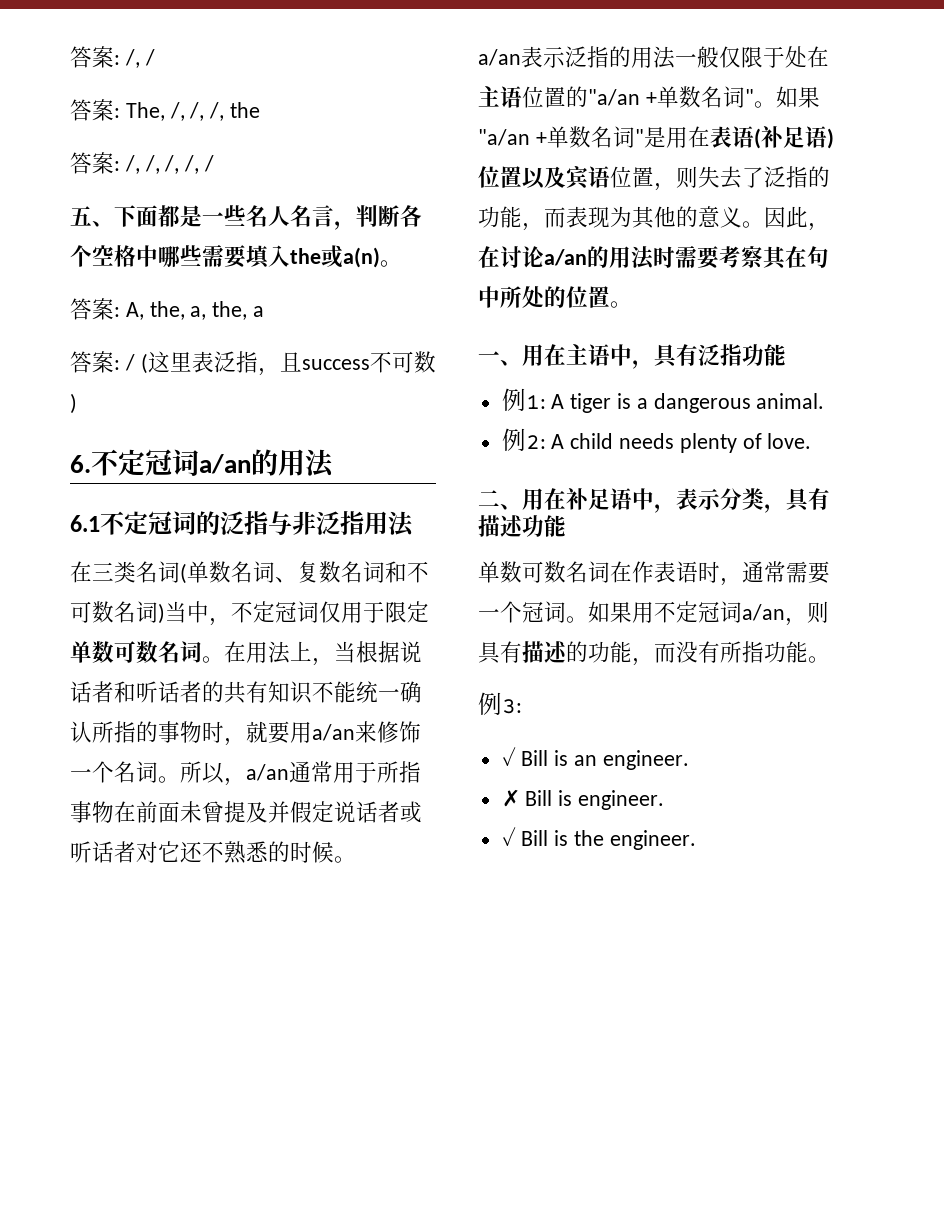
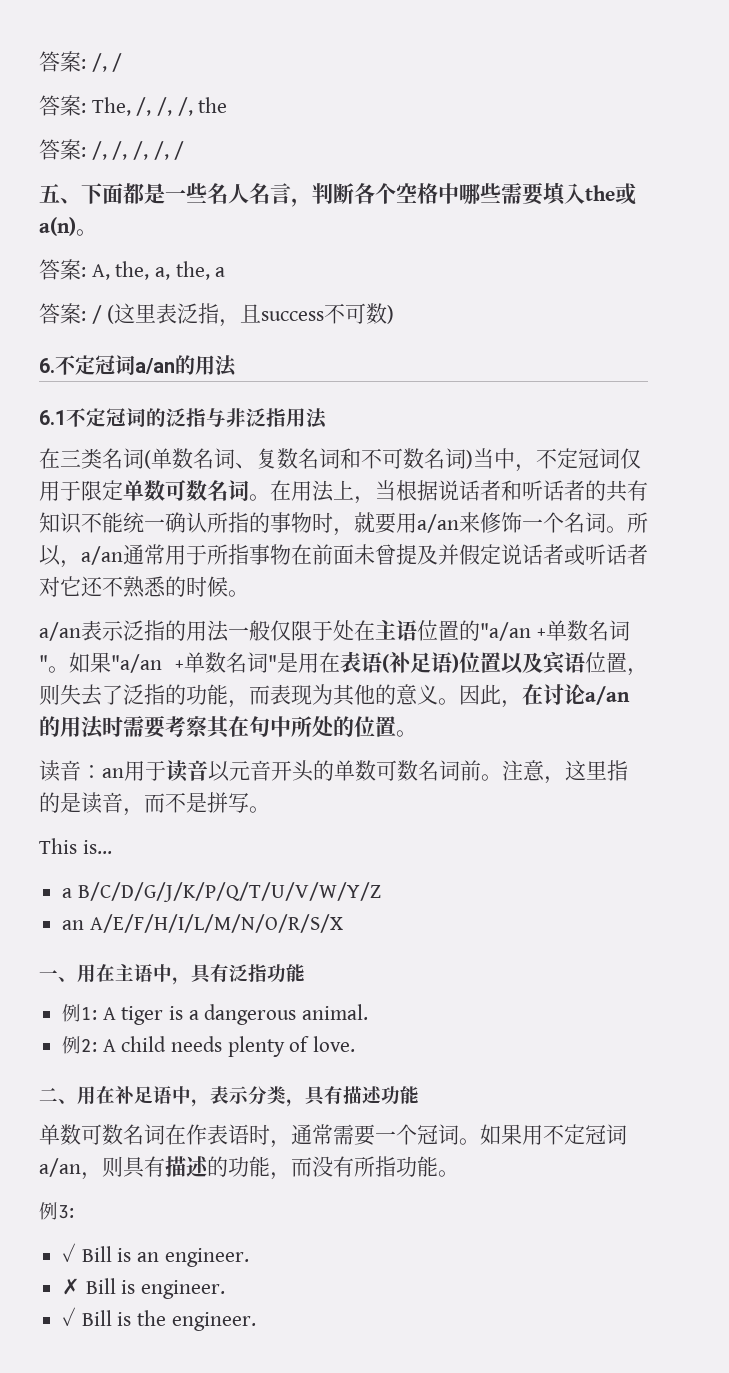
+ 读音：an用于读音以元音开头的单数可数名词前。注意，这里指的是读音，而不是拼写。
+ This is...
+ a B/C/D/G/J/K/P/Q/T/U/V/W/Y/Z
+ an A/E/F/H/I/L/M/N/O/R/S/X

